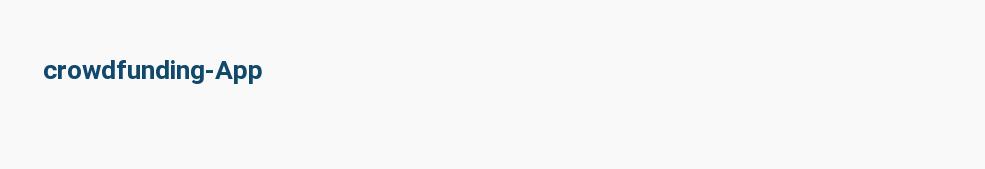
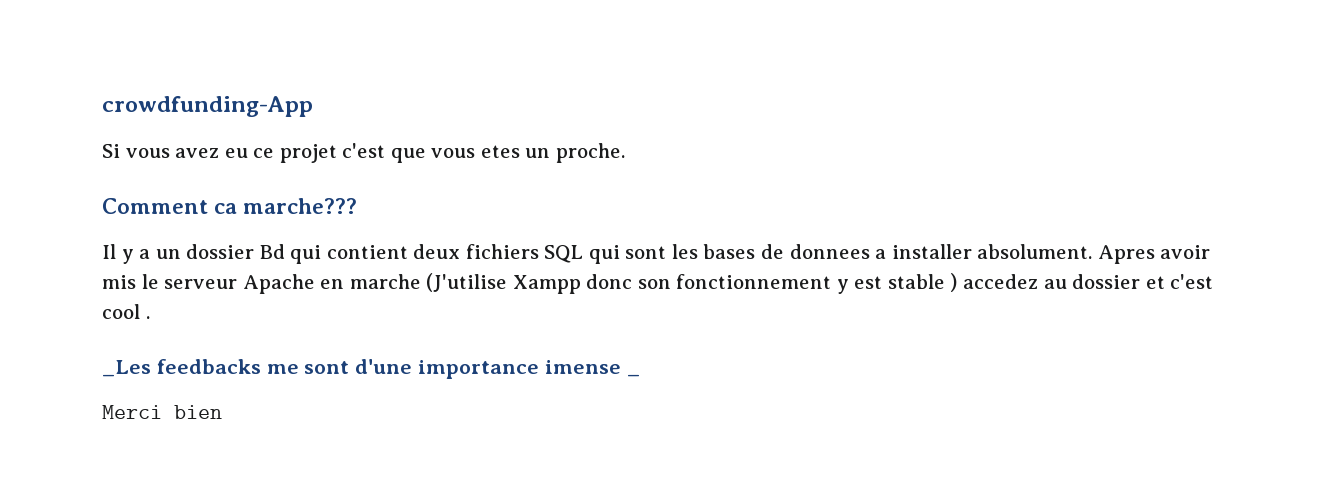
+ Si vous avez eu ce projet c'est que vous etes un proche.
+ Comment ca marche???
+ Il y a un dossier Bd qui contient deux fichiers SQL qui sont les bases de donnees a installer absolument. Apres avoir mis le serveur Apache en marche (J'utilise Xampp donc son fonctionnement y est stable ) accedez au dossier et c'est cool .
+ _Les feedbacks me sont d'une importance imense _
+ Merci bien

